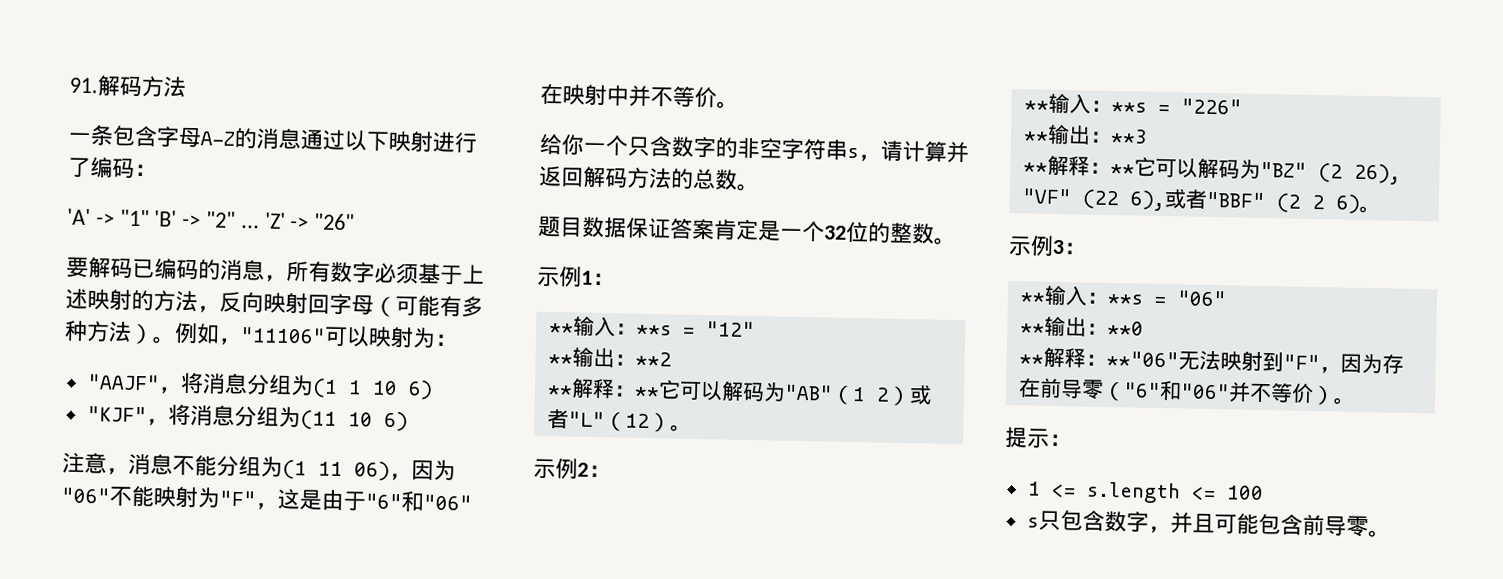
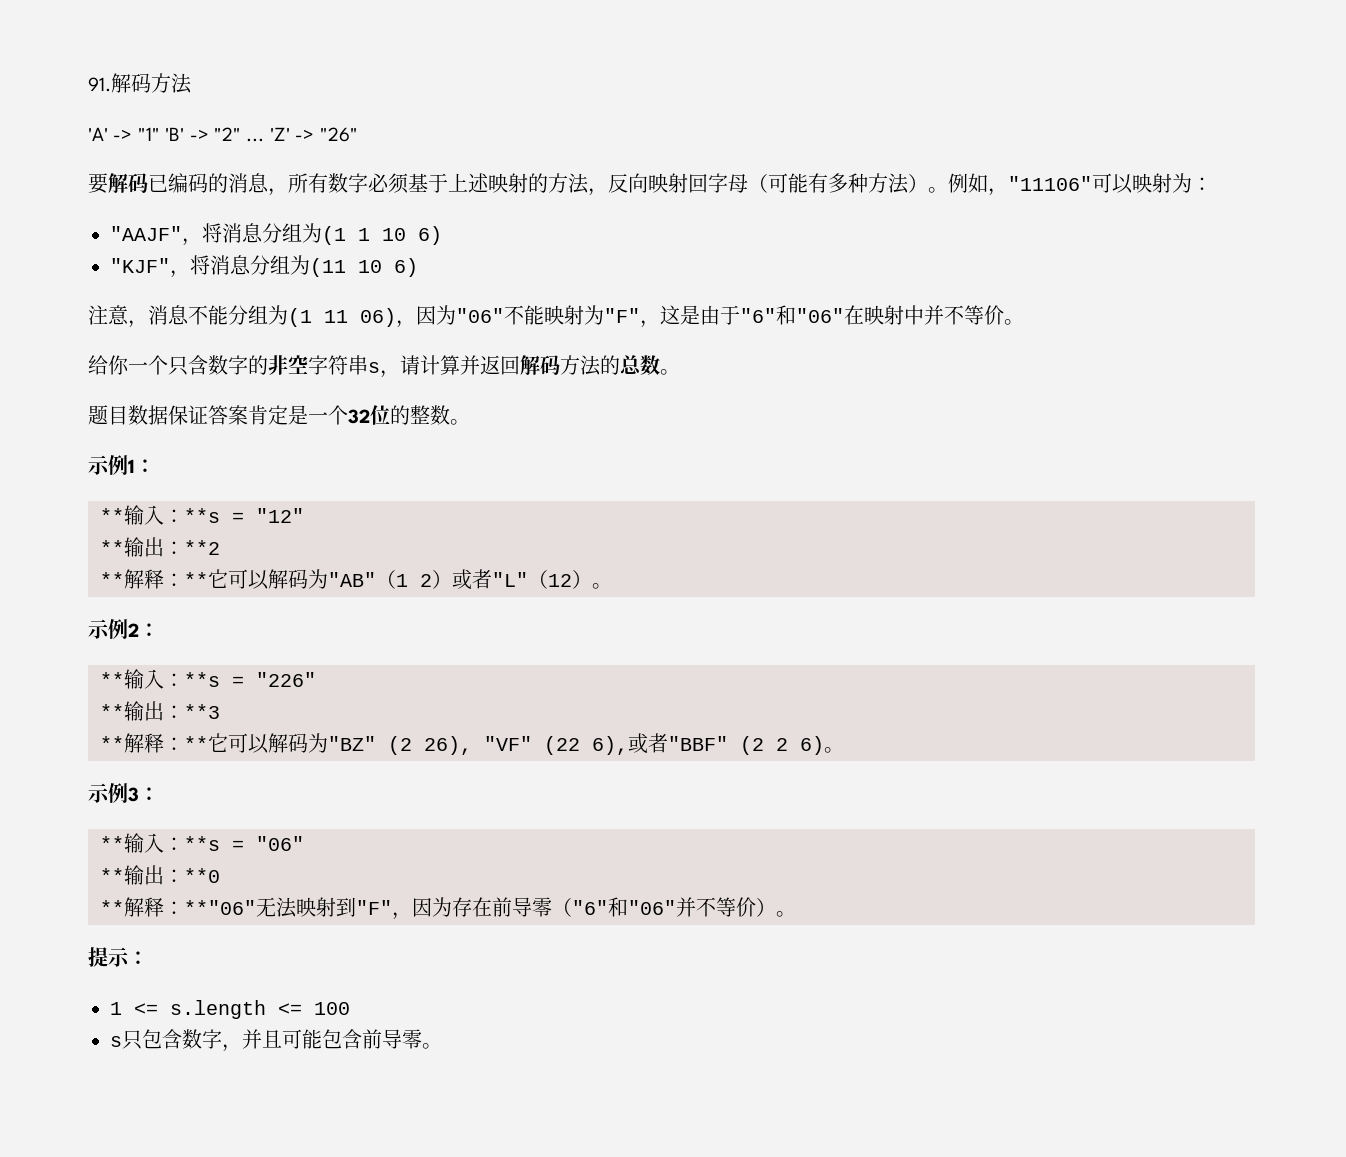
- 一条包含字母A-Z的消息通过以下映射进行了编码：

